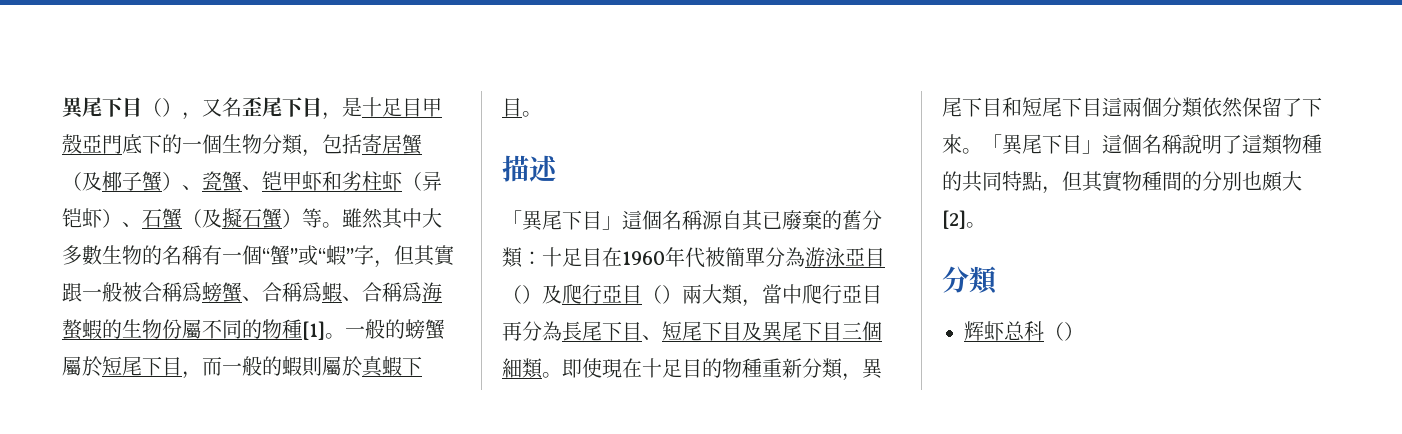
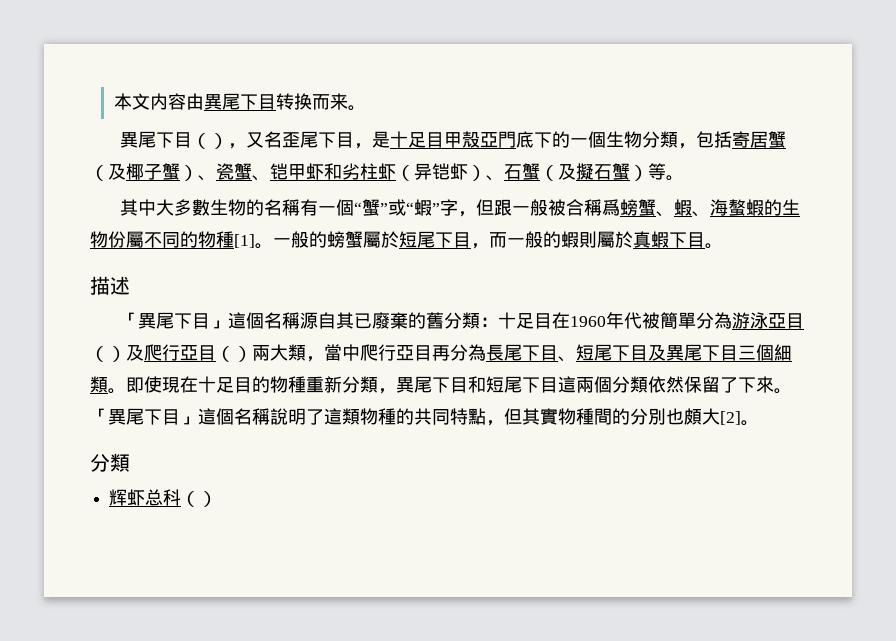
+ 本文内容由異尾下目转换而来。
- 異尾下目（），又名歪尾下目，是十足目甲殼亞門底下的一個生物分類，包括寄居蟹（及椰子蟹）、瓷蟹、铠甲虾和劣柱虾（异铠虾）、石蟹（及擬石蟹）等。雖然其中大多數生物的名稱有一個“蟹”或“蝦”字，但其實跟一般被合稱爲螃蟹、合稱爲蝦、合稱爲海螯蝦的生物份屬不同的物種[1]。
+ 異尾下目（），又名歪尾下目，是十足目甲殼亞門底下的一個生物分類，包括寄居蟹（及椰子蟹）、瓷蟹、铠甲虾和劣柱虾（异铠虾）、石蟹（及擬石蟹）等。
+ 其中大多數生物的名稱有一個“蟹”或“蝦”字，但跟一般被合稱爲螃蟹、蝦、海螯蝦的生物份屬不同的物種[1]。

